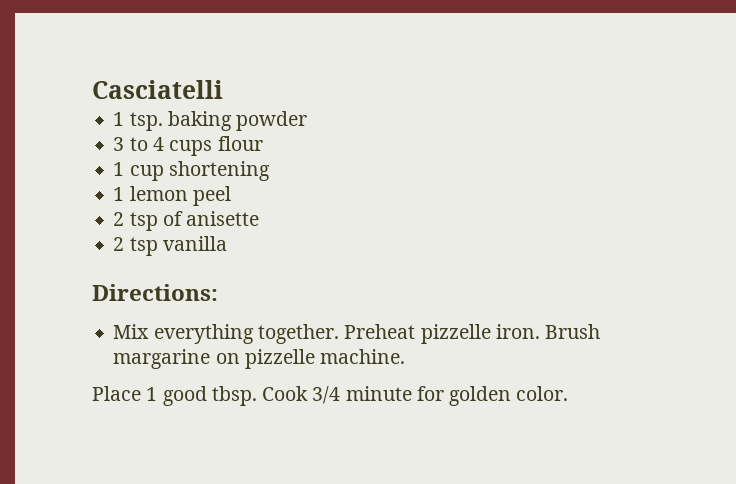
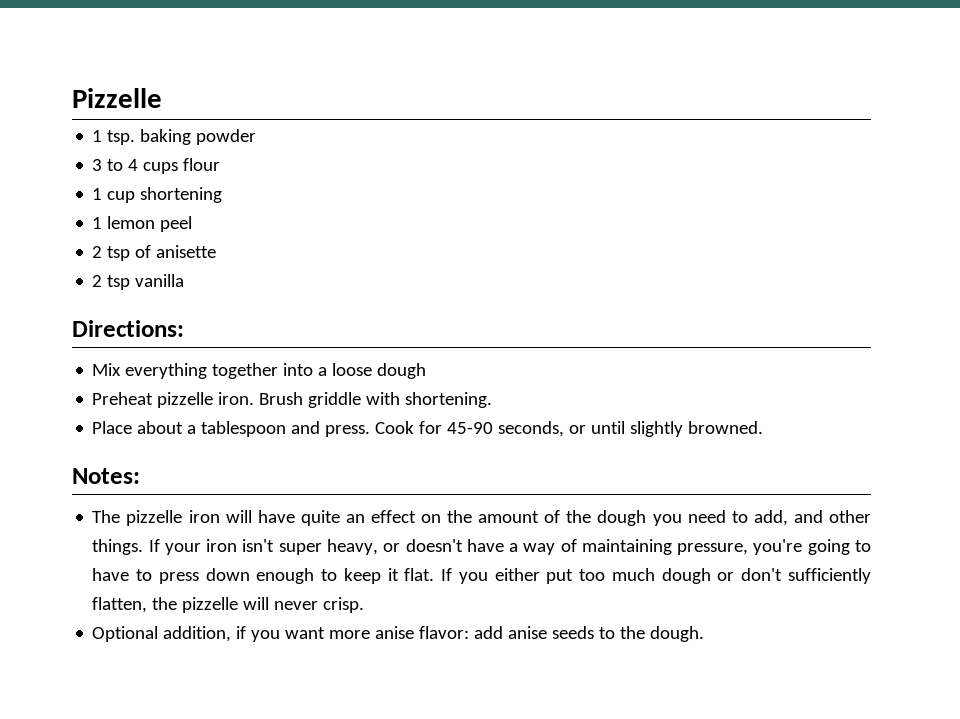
- Casciatelli
+ Pizzelle
- Mix everything together. Preheat pizzelle iron. Brush margarine on pizzelle machine.
- Place 1 good tbsp. Cook 3/4 minute for golden color.
+ Mix everything together into a loose dough
+ Preheat pizzelle iron. Brush griddle with shortening.
+ Place about a tablespoon and press. Cook for 45-90 seconds, or until slightly browned.
+ Notes:
+ The pizzelle iron will have quite an effect on the amount of the dough you need to add, and other things. If your iron isn't super heavy, or doesn't have a way of maintaining pressure, you're going to have to press down enough to keep it flat. If you either put too much dough or don't sufficiently flatten, the pizzelle will never crisp.
+ Optional addition, if you want more anise flavor: add anise seeds to the dough.

